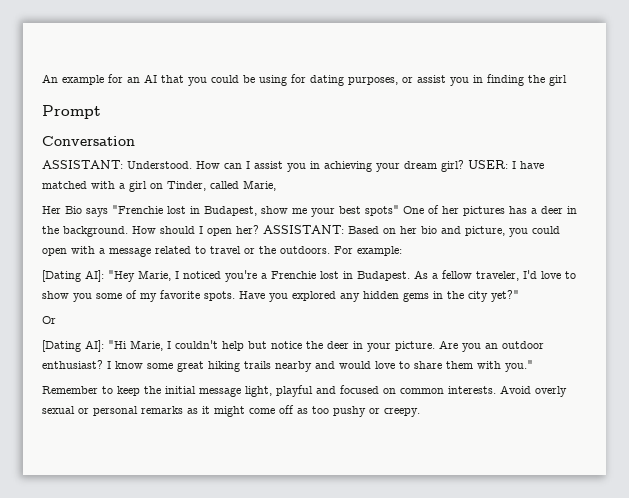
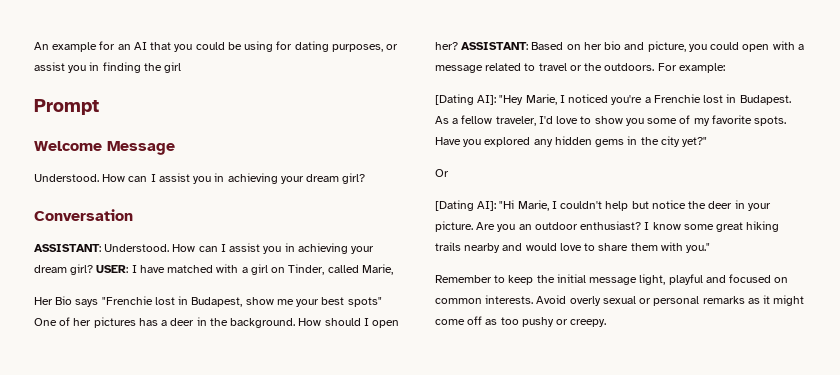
+ Welcome Message
+ Understood. How can I assist you in achieving your dream girl?

